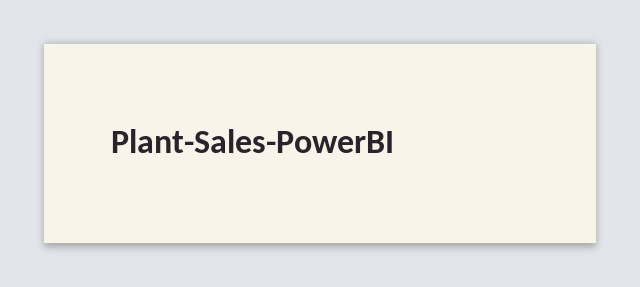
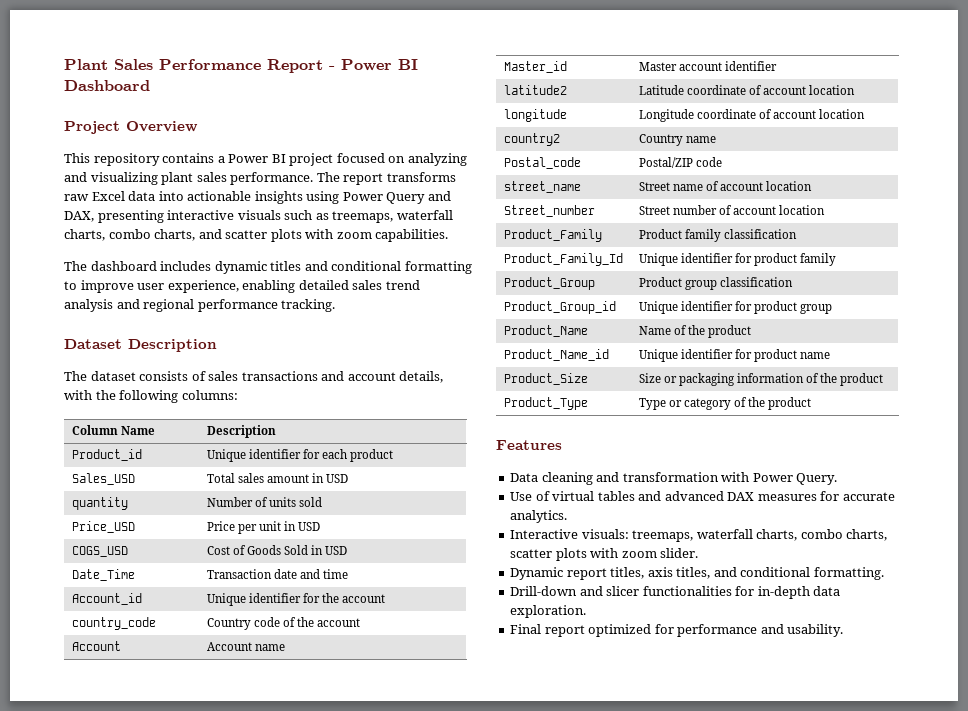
- Plant-Sales-PowerBI
+ Plant Sales Performance Report - Power BI Dashboard
+ Project Overview
+ This repository contains a Power BI project focused on analyzing and visualizing plant sales performance. The report transforms raw Excel data into actionable insights using Power Query and DAX, presenting interactive visuals such as treemaps, waterfall charts, combo charts, and scatter plots with zoom capabilities.
+ The dashboard includes dynamic titles and conditional formatting to improve user experience, enabling detailed sales trend analysis and regional performance tracking.
+ Dataset Description
+ The dataset consists of sales transactions and account details, with the following columns:
+ Column Name | Description
+ Product_id | Unique identifier for each product
+ Sales_USD | Total sales amount in USD
+ quantity | Number of units sold
+ Price_USD | Price per unit in USD
+ COGS_USD | Cost of Goods Sold in USD
+ Date_Time | Transaction date and time
+ Account_id | Unique identifier for the account
+ country_code | Country code of the account
+ Account | Account name
+ Master_id | Master account identifier
+ latitude2 | Latitude coordinate of account location
+ longitude | Longitude coordinate of account location
+ country2 | Country name
+ Postal_code | Postal/ZIP code
+ street_name | Street name of account location
+ Street_number | Street number of account location
+ Product_Family | Product family classification
+ Product_Family_Id | Unique identifier for product family
+ Product_Group | Product group classification
+ Product_Group_id | Unique identifier for product group
+ Product_Name | Name of the product
+ Product_Name_id | Unique identifier for product name
+ Product_Size | Size or packaging information of the product
+ Product_Type | Type or category of the product
+ Features
+ Data cleaning and transformation with Power Query.
+ Use of virtual tables and advanced DAX measures for accurate analytics.
+ Interactive visuals: treemaps, waterfall charts, combo charts, scatter plots with zoom slider.
+ Dynamic report titles, axis titles, and conditional formatting.
+ Drill-down and slicer functionalities for in-depth data exploration.
+ Final report optimized for performance and usability.

